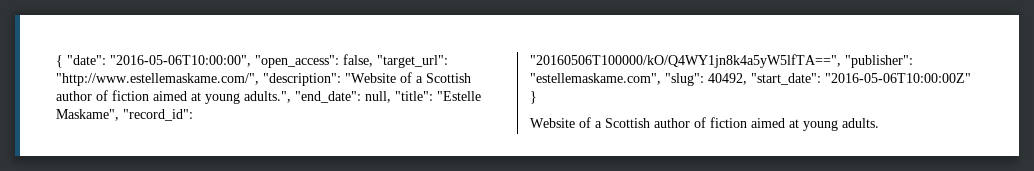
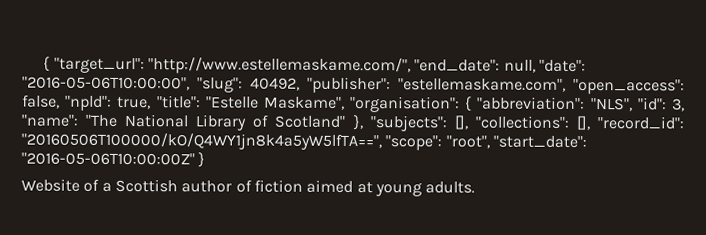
- { "date": "2016-05-06T10:00:00", "open_access": false, "target_url": "http://www.estellemaskame.com/", "description": "Website of a Scottish author of fiction aimed at young adults.", "end_date": null, "title": "Estelle Maskame", "record_id": "20160506T100000/kO/Q4WY1jn8k4a5yW5lfTA==", "publisher": "estellemaskame.com", "slug": 40492, "start_date": "2016-05-06T10:00:00Z" }
+ { "target_url": "http://www.estellemaskame.com/", "end_date": null, "date": "2016-05-06T10:00:00", "slug": 40492, "publisher": "estellemaskame.com", "open_access": false, "npld": true, "title": "Estelle Maskame", "organisation": { "abbreviation": "NLS", "id": 3, "name": "The National Library of Scotland" }, "subjects": [], "collections": [], "record_id": "20160506T100000/kO/Q4WY1jn8k4a5yW5lfTA==", "scope": "root", "start_date": "2016-05-06T10:00:00Z" }

